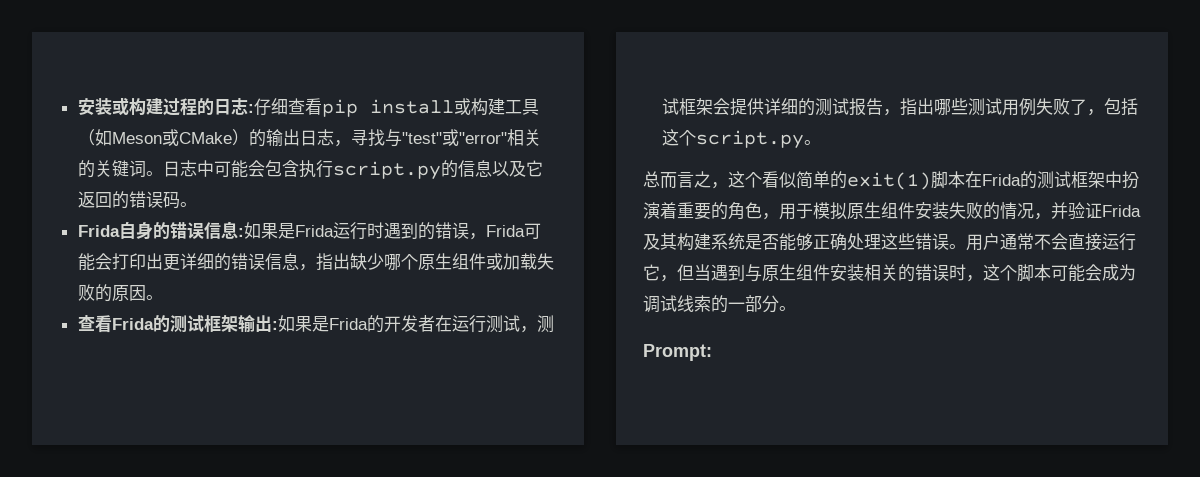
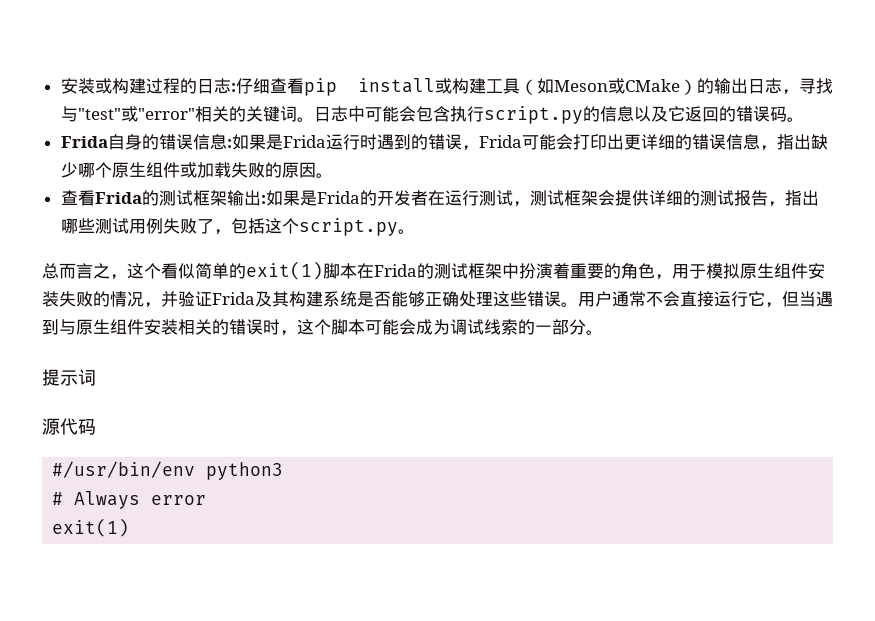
- Prompt:
+ 提示词
+ 源代码
+ #/usr/bin/env python3
+ # Always error
+ exit(1)

